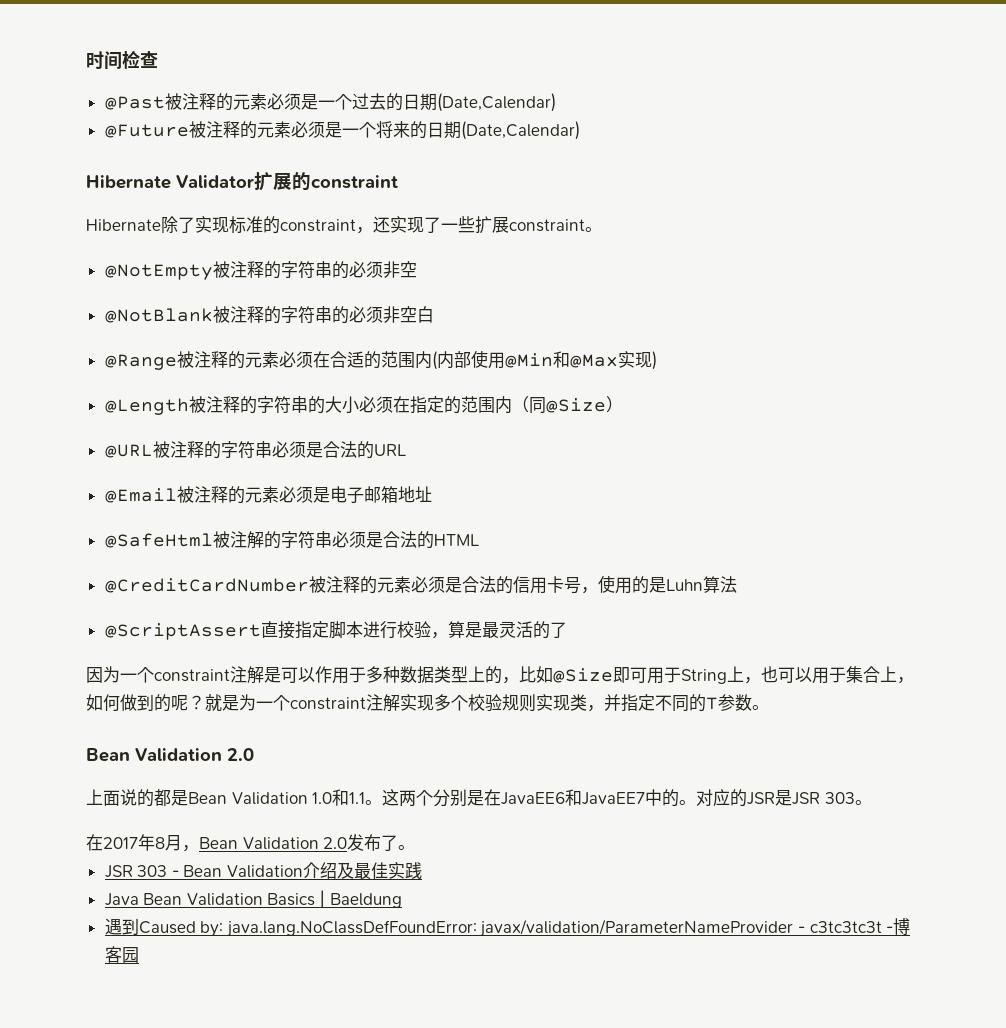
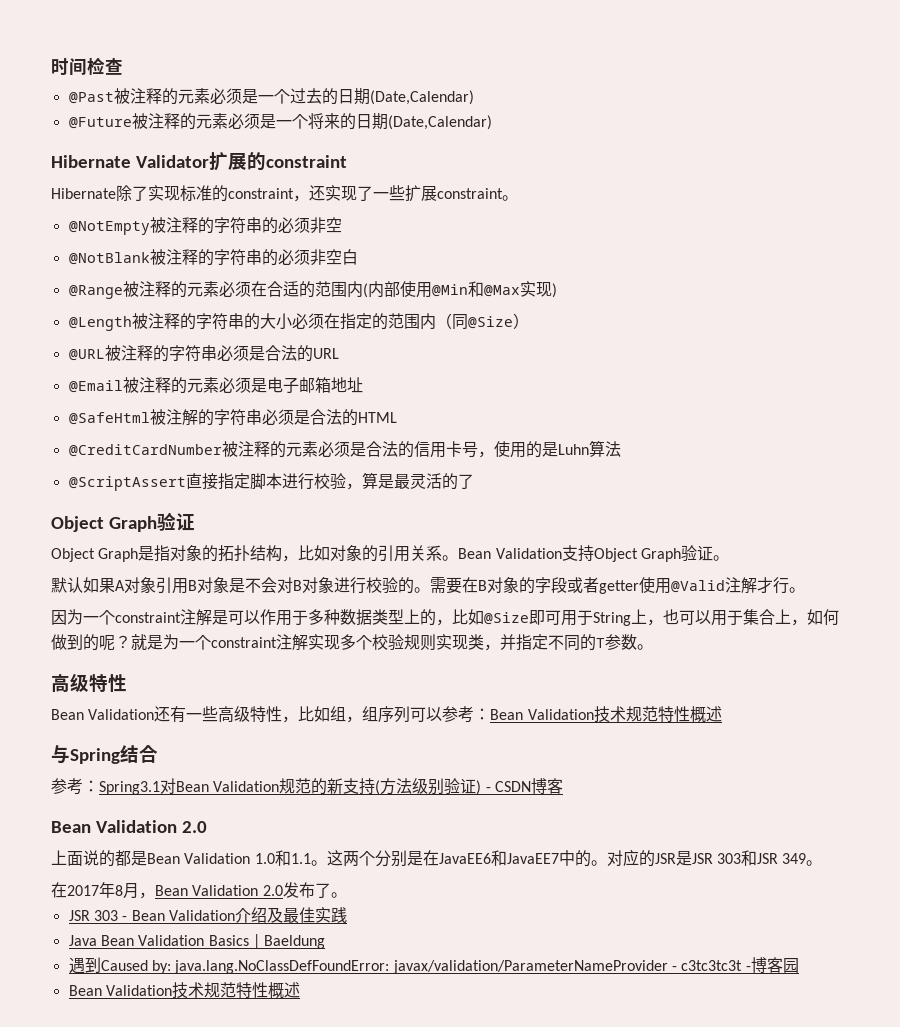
  @ScriptAssert直接指定脚本进行校验，算是最灵活的了
+ Object Graph验证
+ Object Graph是指对象的拓扑结构，比如对象的引用关系。Bean Validation支持Object Graph验证。
+ 默认如果A对象引用B对象是不会对B对象进行校验的。需要在B对象的字段或者getter使用@Valid注解才行。
  就是为一个constraint注解实现多个校验规则实现类，并指定不同的T参数。
+ 高级特性
+ Bean Validation还有一些高级特性，比如组，组序列可以参考：Bean Validation技术规范特性概述
+ 与Spring结合
+ 参考：Spring3.1对Bean Validation规范的新支持(方法级别验证) - CSDN博客
- 对应的JSR是JSR 303。
+ 对应的JSR是JSR 303和JSR 349。
  遇到Caused by: java.lang.NoClassDefFoundError: javax/validation/ParameterNameProvider - c3tc3tc3t -博客园
+ Bean Validation技术规范特性概述

